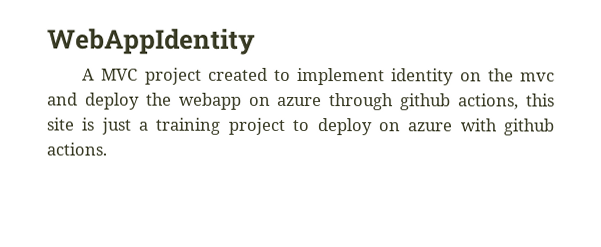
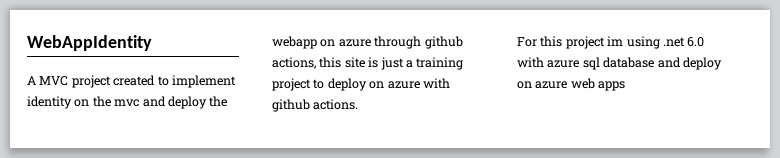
+ For this project im using .net 6.0 with azure sql database and deploy on azure web apps

